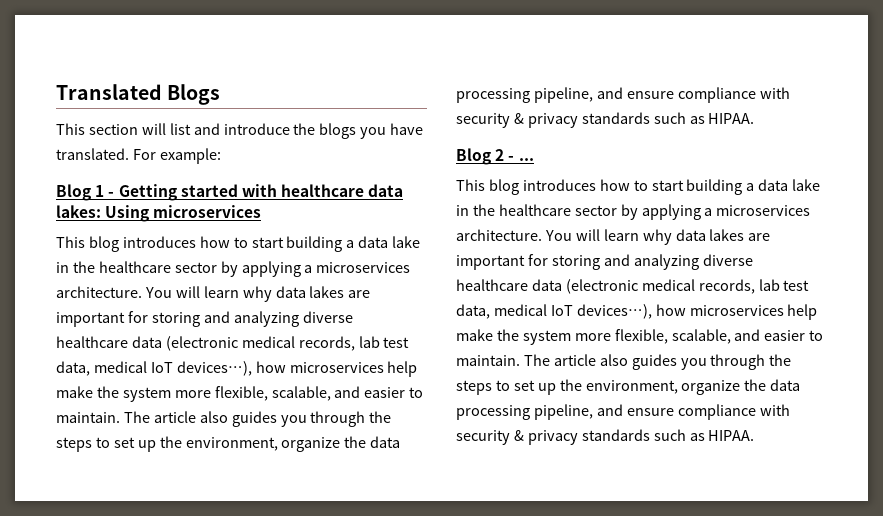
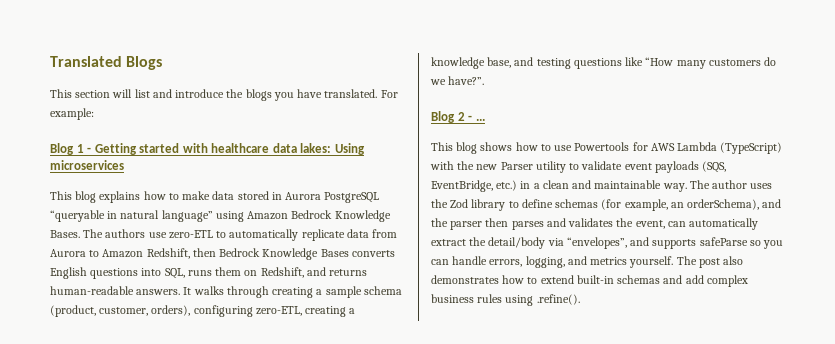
  Blog 1 - Getting started with healthcare data lakes: Using microservices
- This blog introduces how to start building a data lake in the healthcare sector by applying a microservices architecture. You will learn why data lakes are important for storing and analyzing diverse healthcare data (electronic medical records, lab test data, medical IoT devices…), how microservices help make the system more flexible, scalable, and easier to maintain. The article also guides you through the steps to set up the environment, organize the data processing pipeline, and ensure compliance with security & privacy standards such as HIPAA.
+ This blog explains how to make data stored in Aurora PostgreSQL “queryable in natural language” using Amazon Bedrock Knowledge Bases. The authors use zero-ETL to automatically replicate data from Aurora to Amazon Redshift, then Bedrock Knowledge Bases converts English questions into SQL, runs them on Redshift, and returns human-readable answers. It walks through creating a sample schema (product, customer, orders), configuring zero-ETL, creating a knowledge base, and testing questions like “How many customers do we have?”.
  Blog 2 - ...
- This blog introduces how to start building a data lake in the healthcare sector by applying a microservices architecture. You will learn why data lakes are important for storing and analyzing diverse healthcare data (electronic medical records, lab test data, medical IoT devices…), how microservices help make the system more flexible, scalable, and easier to maintain. The article also guides you through the steps to set up the environment, organize the data processing pipeline, and ensure compliance with security & privacy standards such as HIPAA.
+ This blog shows how to use Powertools for AWS Lambda (TypeScript) with the new Parser utility to validate event payloads (SQS, EventBridge, etc.) in a clean and maintainable way. The author uses the Zod library to define schemas (for example, an orderSchema), and the parser then parses and validates the event, can automatically extract the detail/body via “envelopes”, and supports safeParse so you can handle errors, logging, and metrics yourself. The post also demonstrates how to extend built-in schemas and add complex business rules using .refine().

